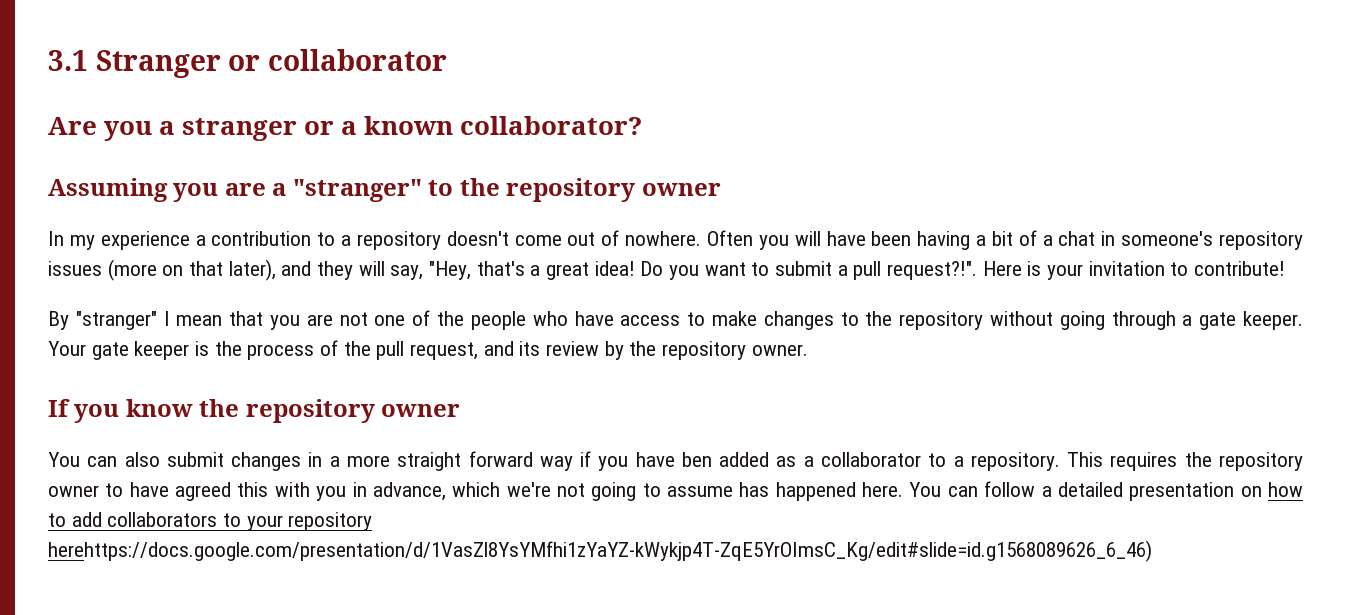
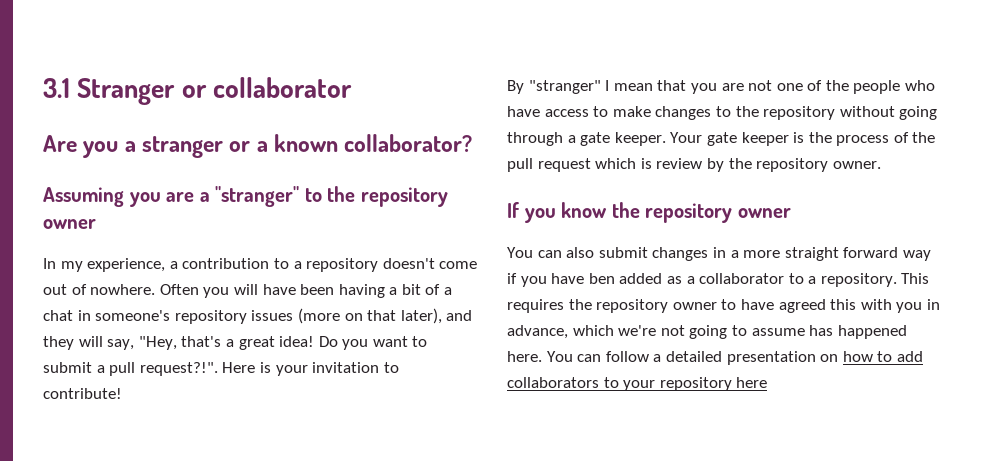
- In my experience a contribution to a repository doesn't come out of nowhere.
+ In my experience, a contribution to a repository doesn't come out of nowhere.
- Your gate keeper is the process of the pull request, and its review by the repository owner.
+ Your gate keeper is the process of the pull request which is review by the repository owner.
- You can follow a detailed presentation on how to add collaborators to your repository herehttps://docs.google.com/presentation/d/1VasZl8YsYMfhi1zYaYZ-kWykjp4T-ZqE5YrOImsC_Kg/edit#slide=id.g1568089626_6_46)
+ You can follow a detailed presentation on how to add collaborators to your repository here

